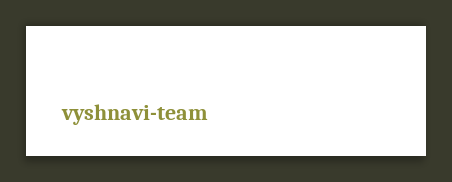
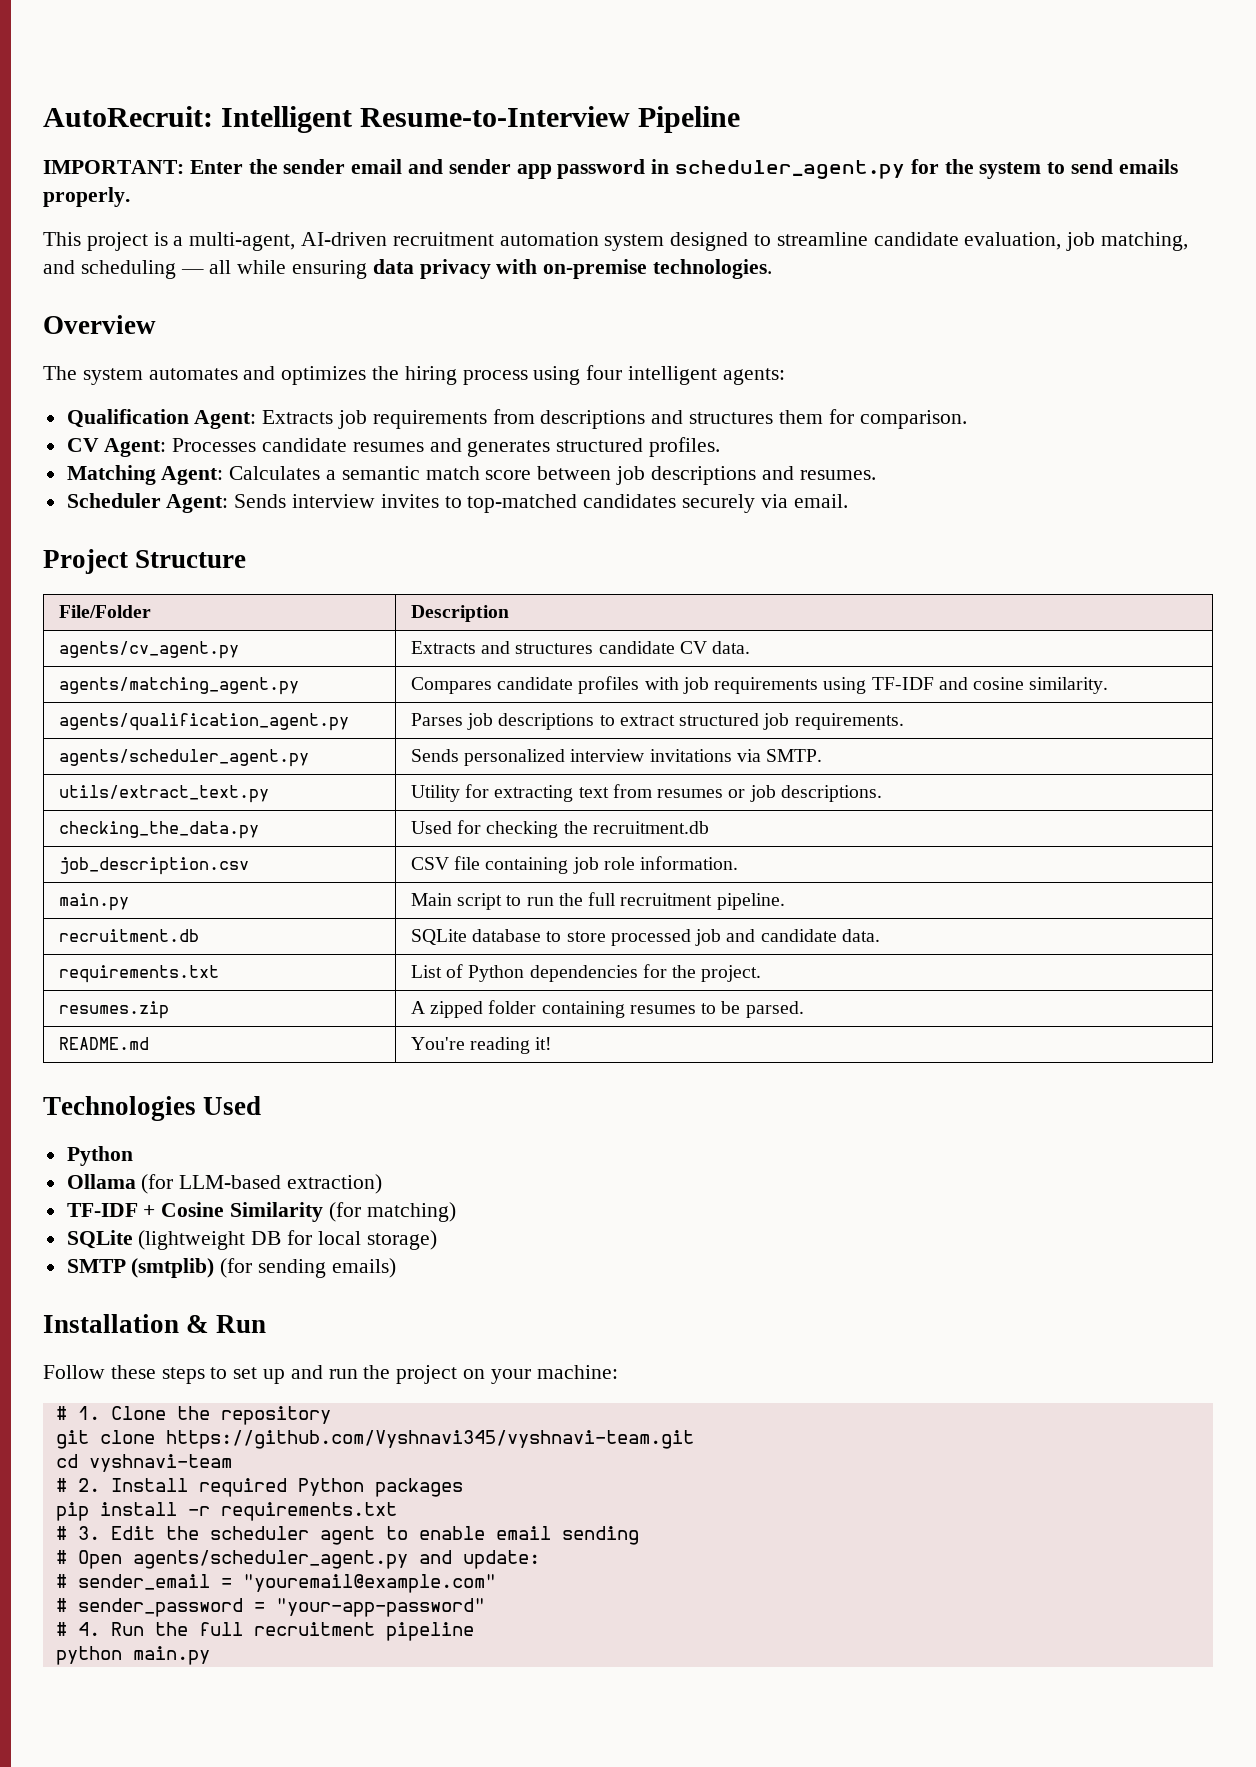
- vyshnavi-team
+ AutoRecruit: Intelligent Resume-to-Interview Pipeline
+ IMPORTANT: Enter the sender email and sender app password in scheduler_agent.py for the system to send emails properly.
+ This project is a multi-agent, AI-driven recruitment automation system designed to streamline candidate evaluation, job matching, and scheduling — all while ensuring data privacy with on-premise technologies.
+ Overview
+ The system automates and optimizes the hiring process using four intelligent agents:
+ Qualification Agent: Extracts job requirements from descriptions and structures them for comparison.
+ CV Agent: Processes candidate resumes and generates structured profiles.
+ Matching Agent: Calculates a semantic match score between job descriptions and resumes.
+ Scheduler Agent: Sends interview invites to top-matched candidates securely via email.
+ Project Structure
+ File/Folder | Description
+ agents/cv_agent.py | Extracts and structures candidate CV data.
+ agents/matching_agent.py | Compares candidate profiles with job requirements using TF-IDF and cosine similarity.
+ agents/qualification_agent.py | Parses job descriptions to extract structured job requirements.
+ agents/scheduler_agent.py | Sends personalized interview invitations via SMTP.
+ utils/extract_text.py | Utility for extracting text from resumes or job descriptions.
+ checking_the_data.py | Used for checking the recruitment.db
+ job_description.csv | CSV file containing job role information.
+ main.py | Main script to run the full recruitment pipeline.
+ recruitment.db | SQLite database to store processed job and candidate data.
+ requirements.txt | List of Python dependencies for the project.
+ resumes.zip | A zipped folder containing resumes to be parsed.
+ README.md | You're reading it!
+ Technologies Used
+ Python
+ Ollama (for LLM-based extraction)
+ TF-IDF + Cosine Similarity (for matching)
+ SQLite (lightweight DB for local storage)
+ SMTP (smtplib) (for sending emails)
+ Installation & Run
+ Follow these steps to set up and run the project on your machine:
+ # 1. Clone the repository
+ git clone https://github.com/Vyshnavi345/vyshnavi-team.git
+ cd vyshnavi-team
+ # 2. Install required Python packages
+ pip install -r requirements.txt
+ # 3. Edit the scheduler agent to enable email sending
+ # Open agents/scheduler_agent.py and update:
+ # sender_email = "youremail@example.com"
+ # sender_password = "your-app-password"
+ # 4. Run the full recruitment pipeline
+ python main.py

